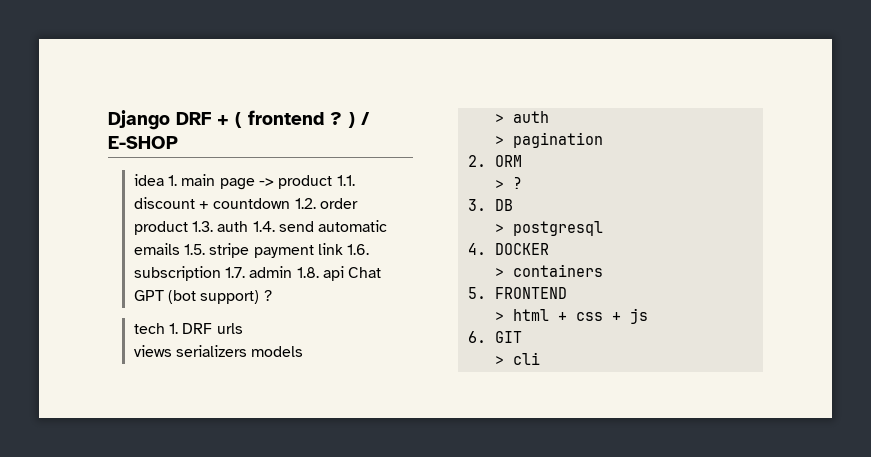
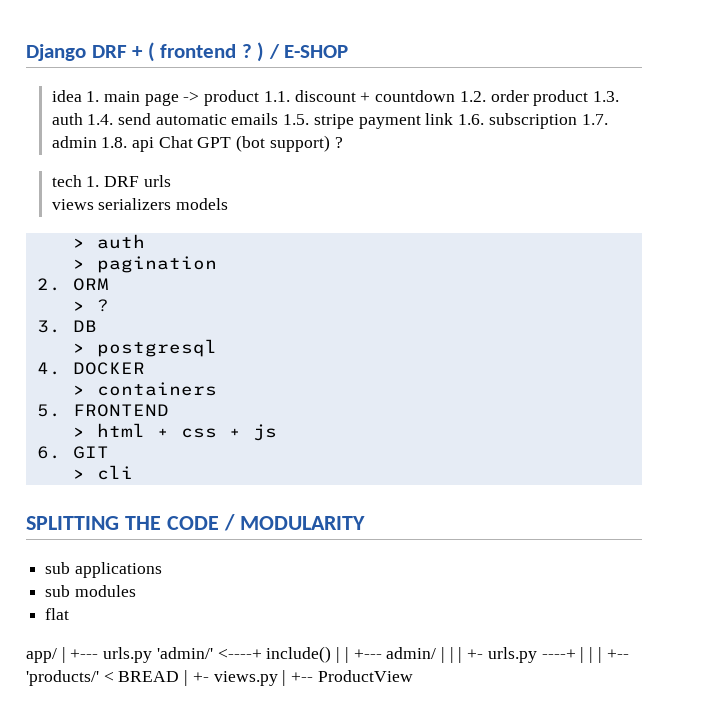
+ SPLITTING THE CODE / MODULARITY
+ sub applications
+ sub modules
+ flat
+ app/ | +--- urls.py 'admin/' <----+ include() | | +--- admin/ | | | +- urls.py ----+ | | | +-- 'products/' < BREAD | +- views.py | +-- ProductView

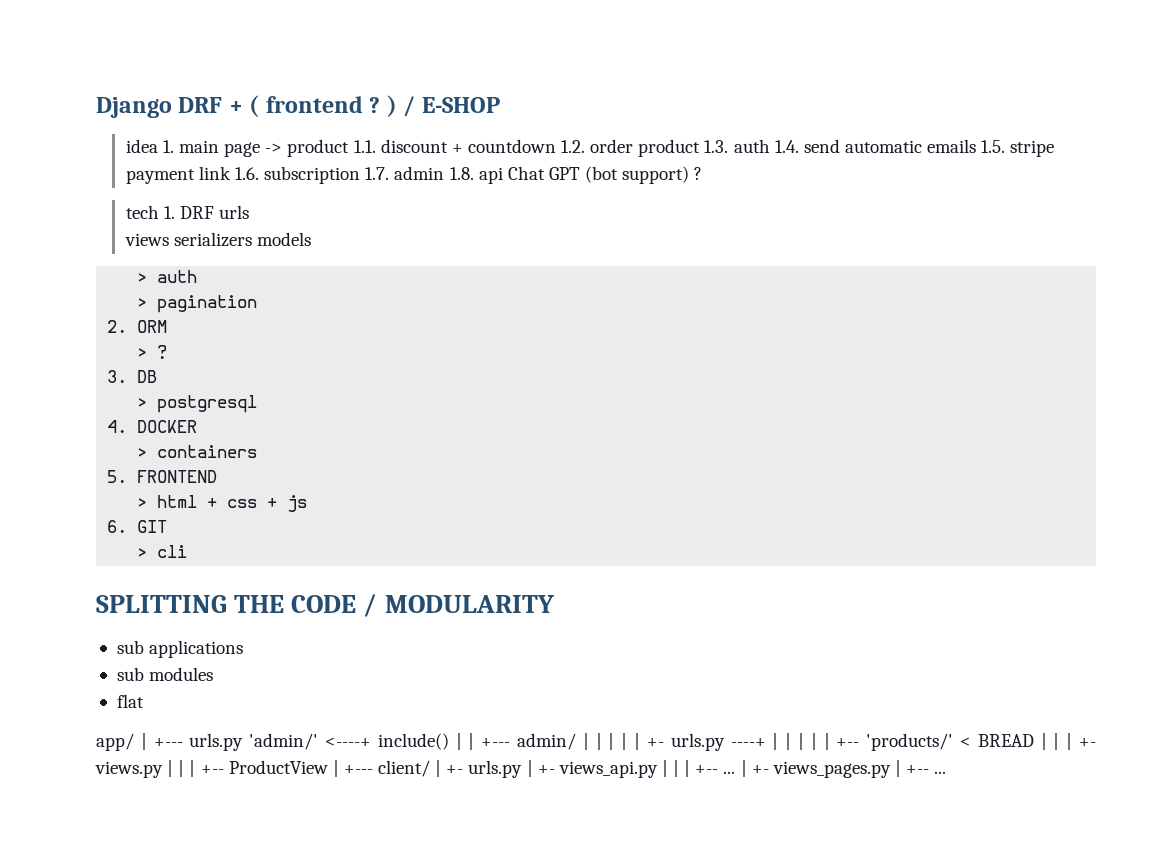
- app/ | +--- urls.py 'admin/' <----+ include() | | +--- admin/ | | | +- urls.py ----+ | | | +-- 'products/' < BREAD | +- views.py | +-- ProductView
+ app/ | +--- urls.py 'admin/' <----+ include() | | +--- admin/ | | | | | +- urls.py ----+ | | | | | +-- 'products/' < BREAD | | | +- views.py | | | +-- ProductView | +--- client/ | +- urls.py | +- views_api.py | | | +-- ... | +- views_pages.py | +-- ...

